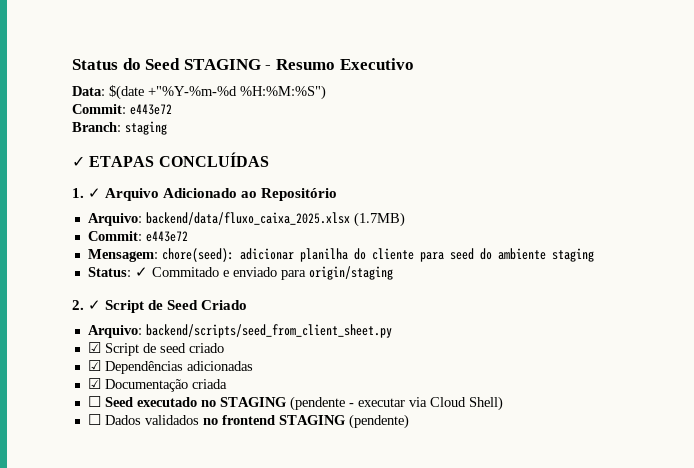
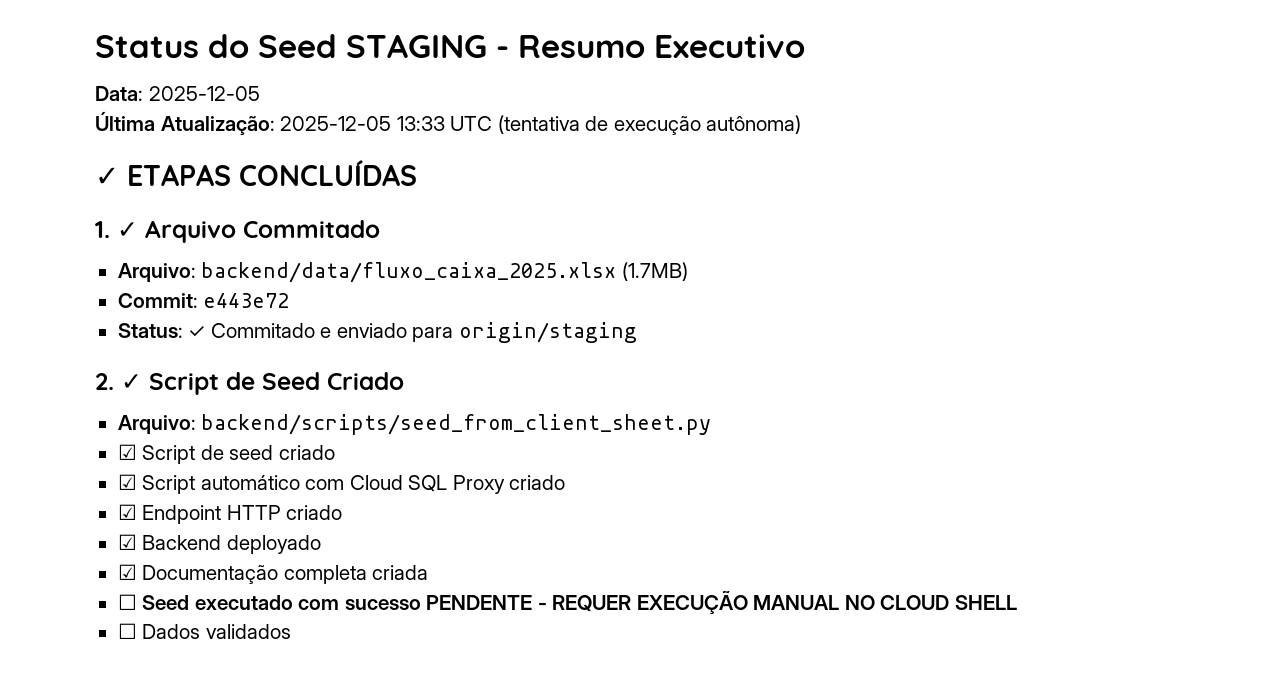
- Data: $(date +"%Y-%m-%d %H:%M:%S")
- Commit: e443e72
- Branch: staging
+ Data: 2025-12-05
+ Última Atualização: 2025-12-05 13:33 UTC (tentativa de execução autônoma)
- 1. ✓ Arquivo Adicionado ao Repositório
+ 1. ✓ Arquivo Commitado
- Mensagem: chore(seed): adicionar planilha do cliente para seed do ambiente staging
- ☑ Dependências adicionadas
+ ☑ Script automático com Cloud SQL Proxy criado
+ ☑ Endpoint HTTP criado
+ ☑ Backend deployado
- ☑ Documentação criada
+ ☑ Documentação completa criada
- ☐ Seed executado no STAGING (pendente - executar via Cloud Shell)
+ ☐ Seed executado com sucesso PENDENTE - REQUER EXECUÇÃO MANUAL NO CLOUD SHELL
- ☐ Dados validados no frontend STAGING (pendente)
+ ☐ Dados validados

